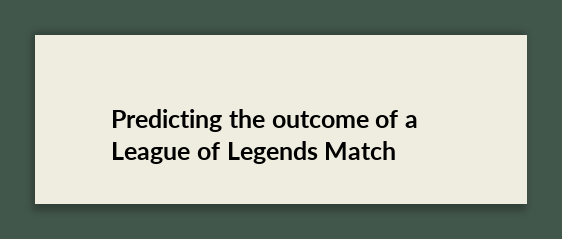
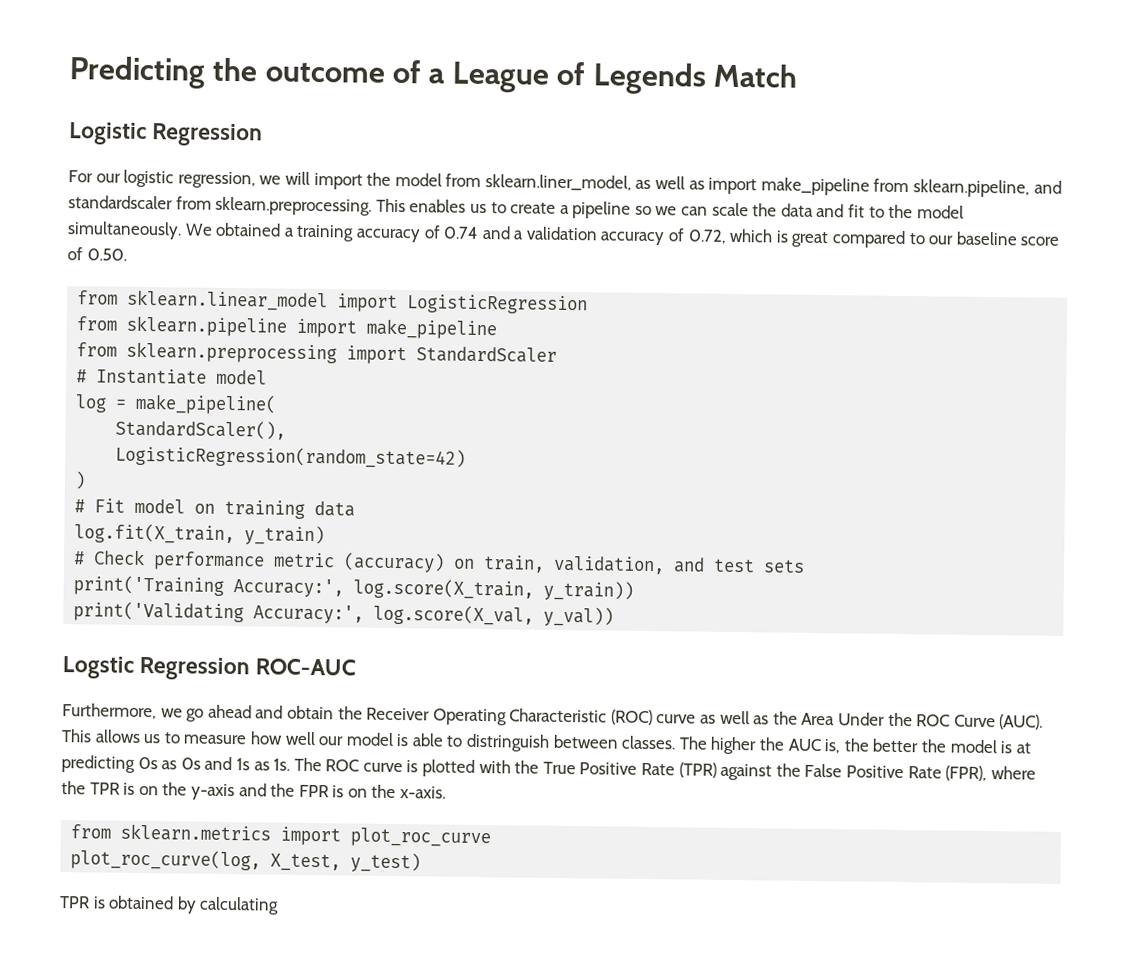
+ Logistic Regression
+ For our logistic regression, we will import the model from sklearn.liner_model, as well as import make_pipeline from sklearn.pipeline, and standardscaler from sklearn.preprocessing. This enables us to create a pipeline so we can scale the data and fit to the model simultaneously. We obtained a training accuracy of 0.74 and a validation accuracy of 0.72, which is great compared to our baseline score of 0.50.
+ from sklearn.linear_model import LogisticRegression
+ from sklearn.pipeline import make_pipeline
+ from sklearn.preprocessing import StandardScaler
+ # Instantiate model
+ log = make_pipeline(
+ StandardScaler(),
+ LogisticRegression(random_state=42)
+ )
+ # Fit model on training data
+ log.fit(X_train, y_train)
+ # Check performance metric (accuracy) on train, validation, and test sets
+ print('Training Accuracy:', log.score(X_train, y_train))
+ print('Validating Accuracy:', log.score(X_val, y_val))
+ Logstic Regression ROC-AUC
+ Furthermore, we go ahead and obtain the Receiver Operating Characteristic (ROC) curve as well as the Area Under the ROC Curve (AUC). This allows us to measure how well our model is able to distringuish between classes. The higher the AUC is, the better the model is at predicting 0s as 0s and 1s as 1s. The ROC curve is plotted with the True Positive Rate (TPR) against the False Positive Rate (FPR), where the TPR is on the y-axis and the FPR is on the x-axis.
+ from sklearn.metrics import plot_roc_curve
+ plot_roc_curve(log, X_test, y_test)
+ TPR is obtained by calculating

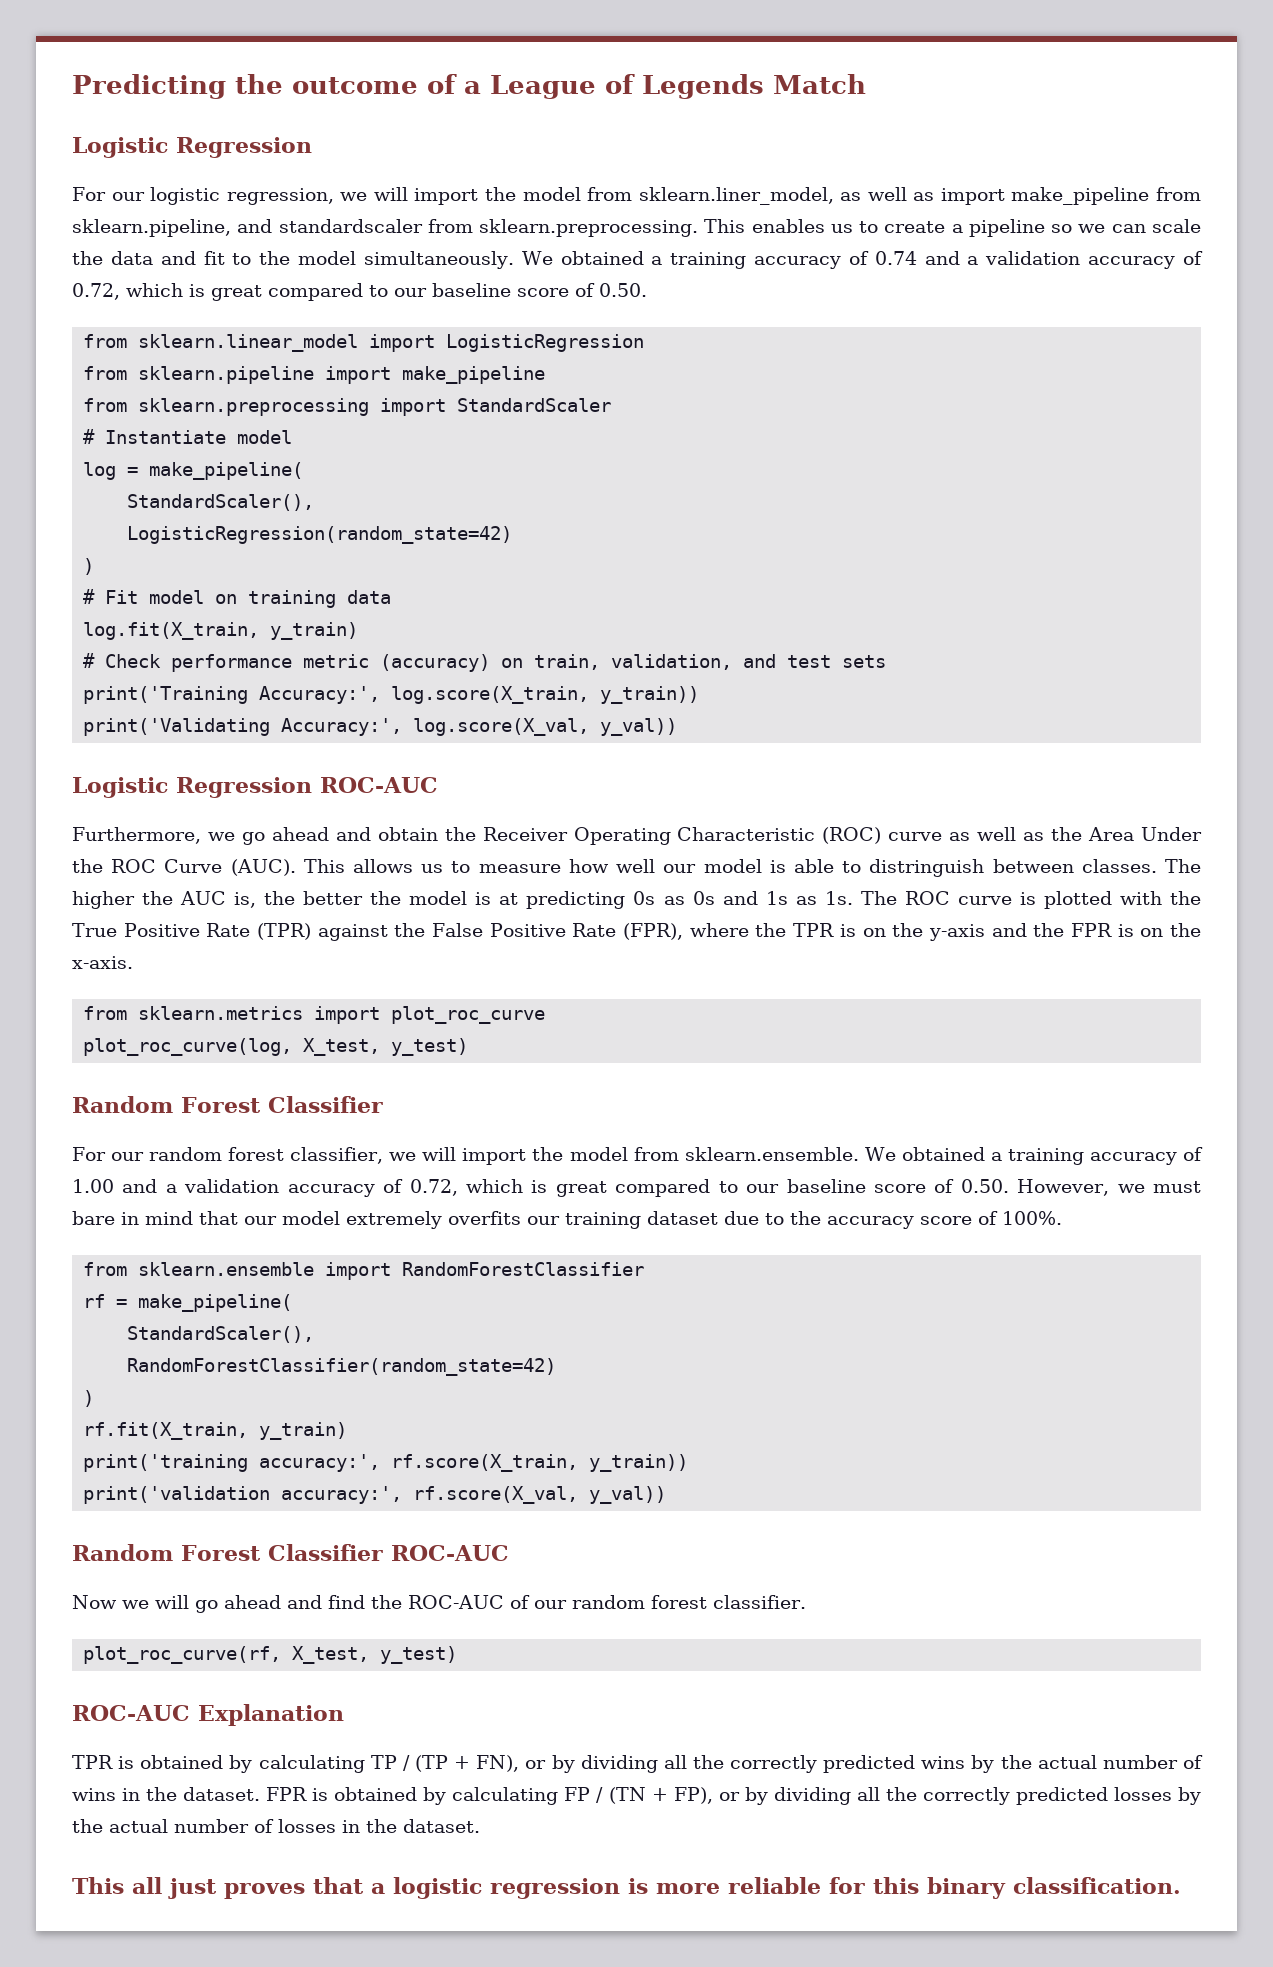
- Logstic Regression ROC-AUC
+ Logistic Regression ROC-AUC
  plot_roc_curve(log, X_test, y_test)
+ Random Forest Classifier
+ For our random forest classifier, we will import the model from sklearn.ensemble. We obtained a training accuracy of 1.00 and a validation accuracy of 0.72, which is great compared to our baseline score of 0.50. However, we must bare in mind that our model extremely overfits our training dataset due to the accuracy score of 100%.
+ from sklearn.ensemble import RandomForestClassifier
+ rf = make_pipeline(
+ StandardScaler(),
+ RandomForestClassifier(random_state=42)
+ )
+ rf.fit(X_train, y_train)
+ print('training accuracy:', rf.score(X_train, y_train))
+ print('validation accuracy:', rf.score(X_val, y_val))
+ Random Forest Classifier ROC-AUC
+ Now we will go ahead and find the ROC-AUC of our random forest classifier.
+ plot_roc_curve(rf, X_test, y_test)
+ ROC-AUC Explanation
- TPR is obtained by calculating
+ TPR is obtained by calculating TP / (TP + FN), or by dividing all the correctly predicted wins by the actual number of wins in the dataset. FPR is obtained by calculating FP / (TN + FP), or by dividing all the correctly predicted losses by the actual number of losses in the dataset.
+ This all just proves that a logistic regression is more reliable for this binary classification.

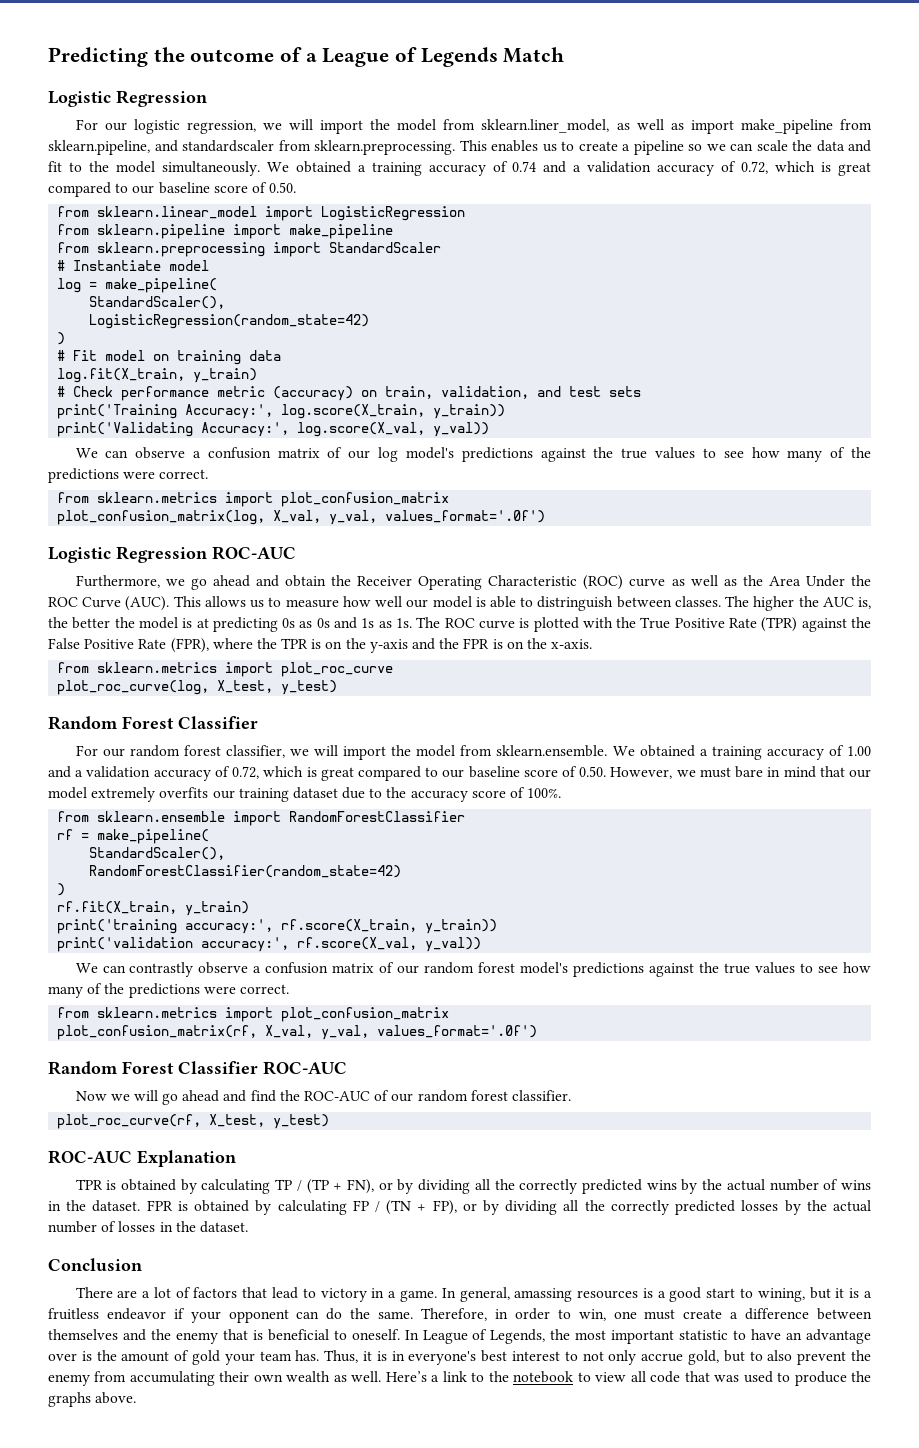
+ We can observe a confusion matrix of our log model's predictions against the true values to see how many of the predictions were correct.
+ from sklearn.metrics import plot_confusion_matrix
+ plot_confusion_matrix(log, X_val, y_val, values_format='.0f')
+ We can contrastly observe a confusion matrix of our random forest model's predictions against the true values to see how many of the predictions were correct.
+ from sklearn.metrics import plot_confusion_matrix
+ plot_confusion_matrix(rf, X_val, y_val, values_format='.0f')
- This all just proves that a logistic regression is more reliable for this binary classification.
+ Conclusion
+ There are a lot of factors that lead to victory in a game. In general, amassing resources is a good start to wining, but it is a fruitless endeavor if your opponent can do the same. Therefore, in order to win, one must create a difference between themselves and the enemy that is beneficial to oneself. In League of Legends, the most important statistic to have an advantage over is the amount of gold your team has. Thus, it is in everyone's best interest to not only accrue gold, but to also prevent the enemy from accumulating their own wealth as well. Here’s a link to the notebook to view all code that was used to produce the graphs above.

